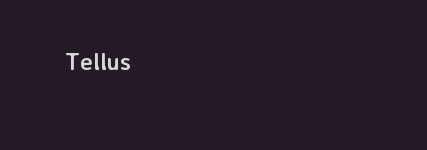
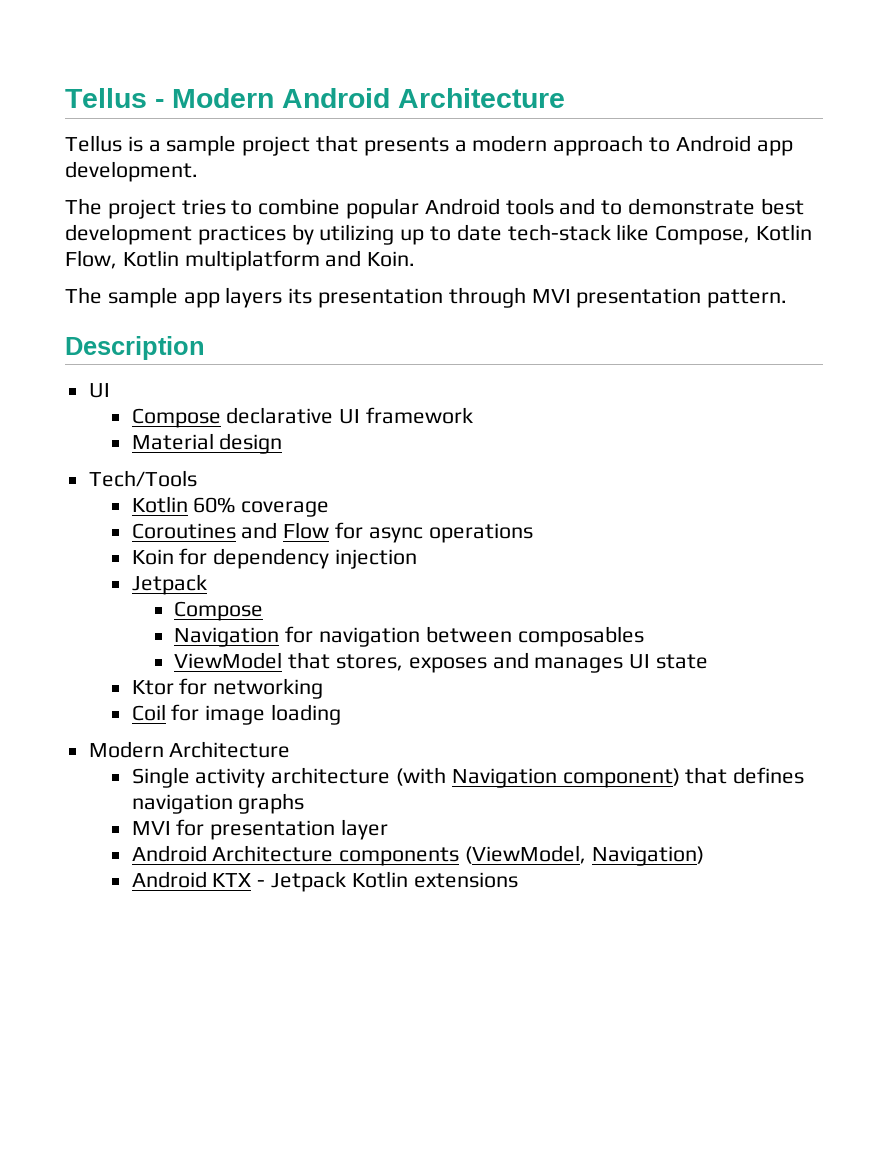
- Tellus
+ Tellus - Modern Android Architecture
+ Tellus is a sample project that presents a modern approach to Android app development.
+ The project tries to combine popular Android tools and to demonstrate best development practices by utilizing up to date tech-stack like Compose, Kotlin Flow, Kotlin multiplatform and Koin.
+ The sample app layers its presentation through MVI presentation pattern.
+ Description
+ UI
+ Compose declarative UI framework
+ Material design
+ Tech/Tools
+ Kotlin 60% coverage
+ Coroutines and Flow for async operations
+ Koin for dependency injection
+ Jetpack
+ Compose
+ Navigation for navigation between composables
+ ViewModel that stores, exposes and manages UI state
+ Ktor for networking
+ Coil for image loading
+ Modern Architecture
+ Single activity architecture (with Navigation component) that defines navigation graphs
+ MVI for presentation layer
+ Android Architecture components (ViewModel, Navigation)
+ Android KTX - Jetpack Kotlin extensions

